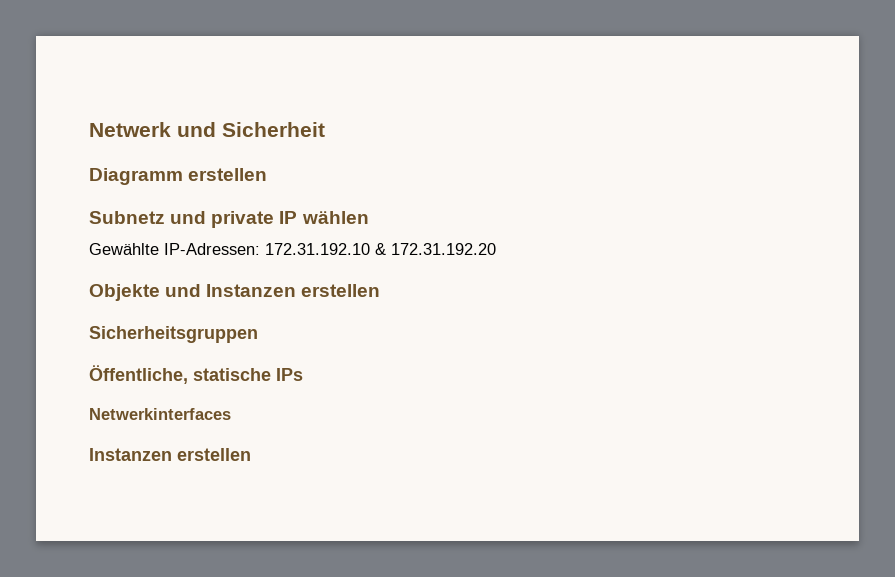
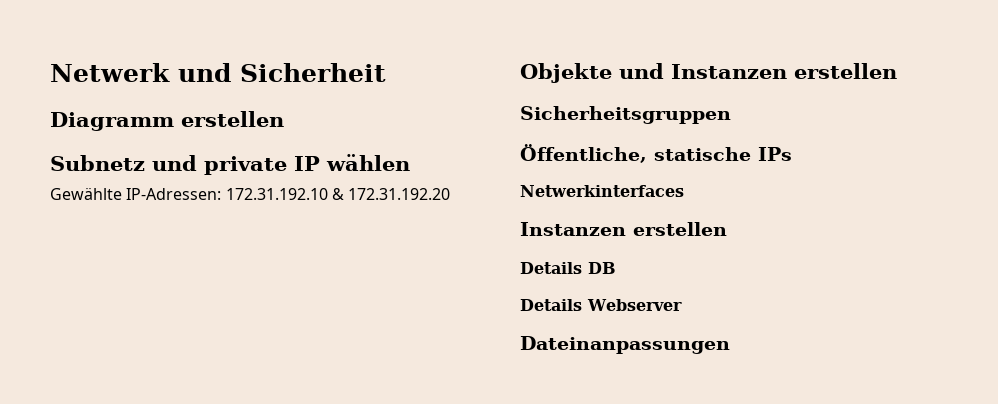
+ Details DB
+ Details Webserver
+ Dateinanpassungen

